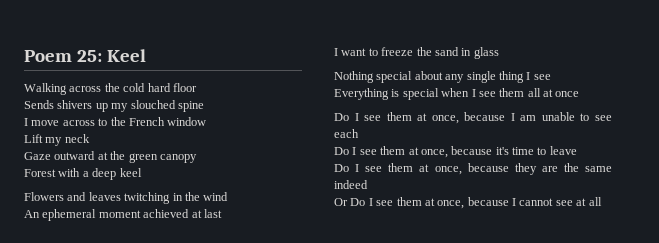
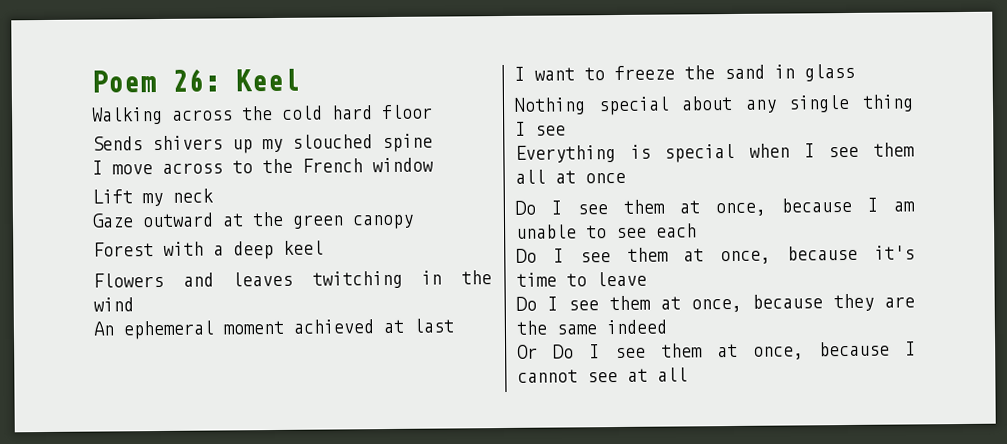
- Poem 25: Keel
+ Poem 26: Keel

